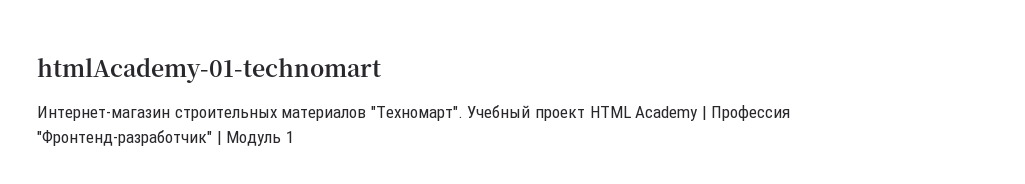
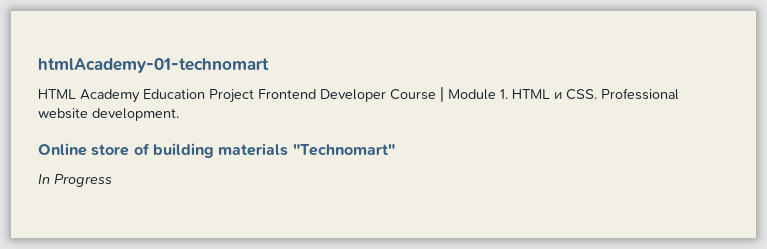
- Интернет-магазин строительных материалов "Техномарт". Учебный проект HTML Academy | Профессия "Фронтенд-разработчик" | Модуль 1
+ HTML Academy Education Project Frontend Developer Course | Module 1. HTML и CSS. Professional website development.
+ Online store of building materials "Technomart"
+ In Progress

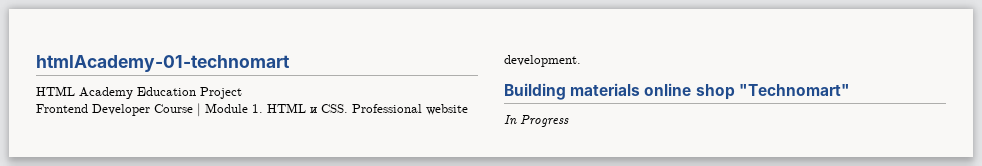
- HTML Academy Education Project Frontend Developer Course | Module 1. HTML и CSS. Professional website development.
+ HTML Academy Education Project
+ Frontend Developer Course | Module 1. HTML и CSS. Professional website development.
- Online store of building materials "Technomart"
+ Building materials online shop "Technomart"

